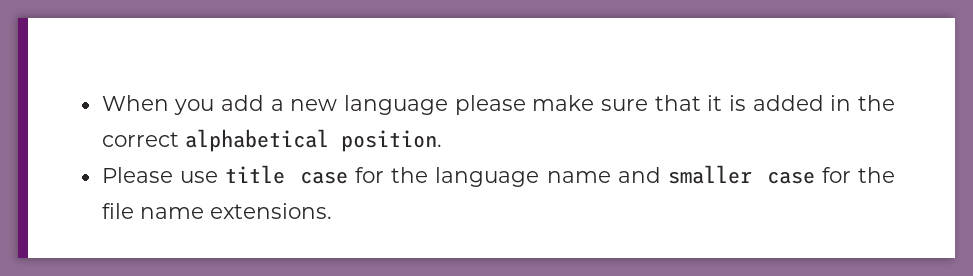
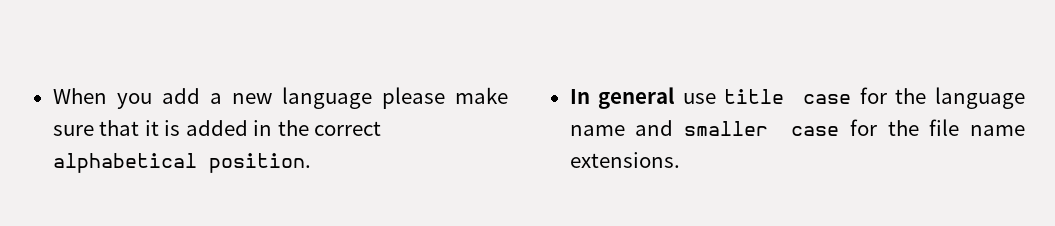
- Please use title case for the language name and smaller case for the file name extensions.
+ In general use title case for the language name and smaller case for the file name extensions.

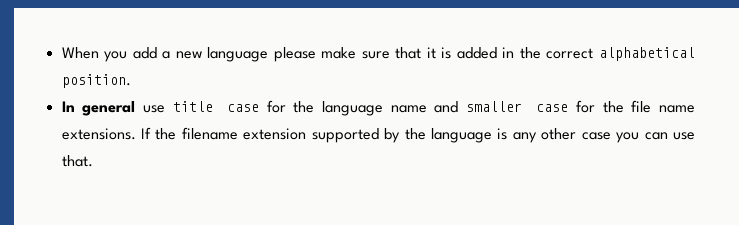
+ If the filename extension supported by the language is any other case you can use that.

